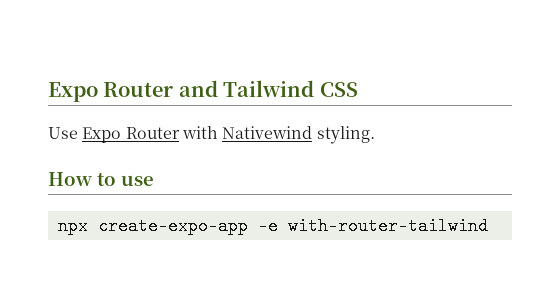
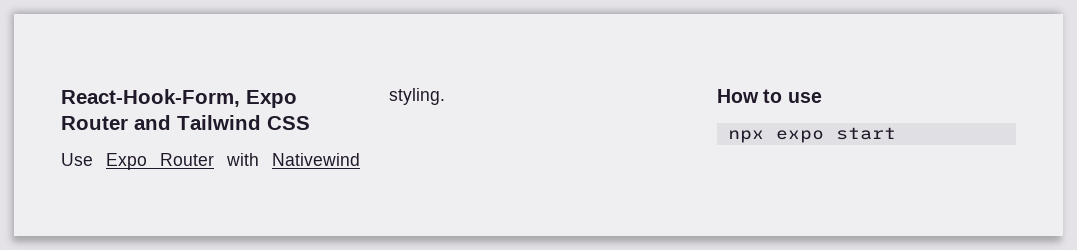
- Expo Router and Tailwind CSS
+ React-Hook-Form, Expo Router and Tailwind CSS
- npx create-expo-app -e with-router-tailwind
+ npx expo start

